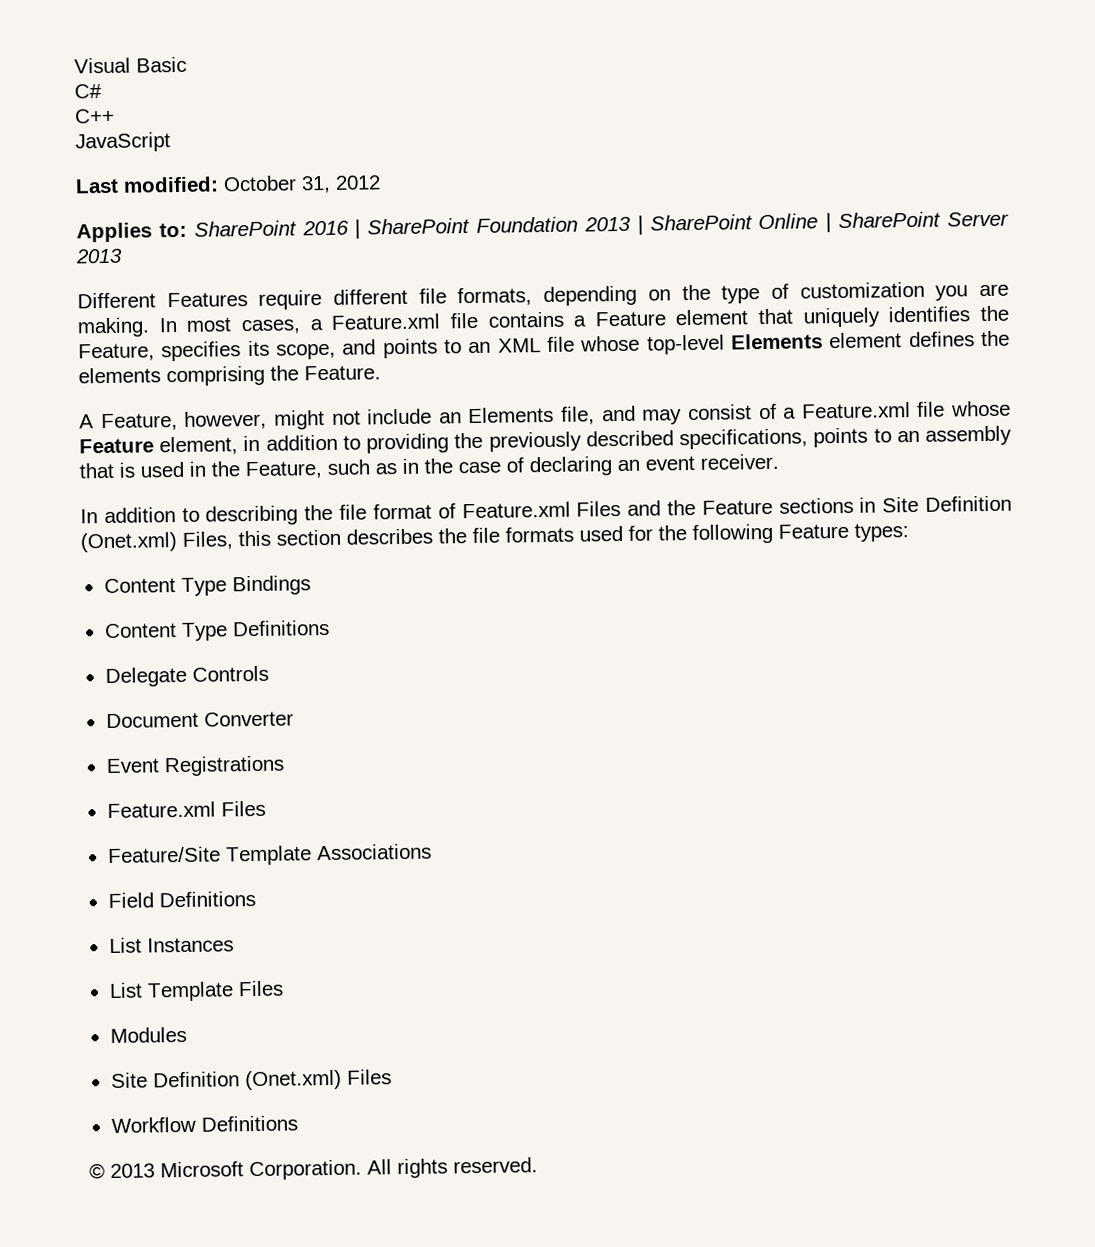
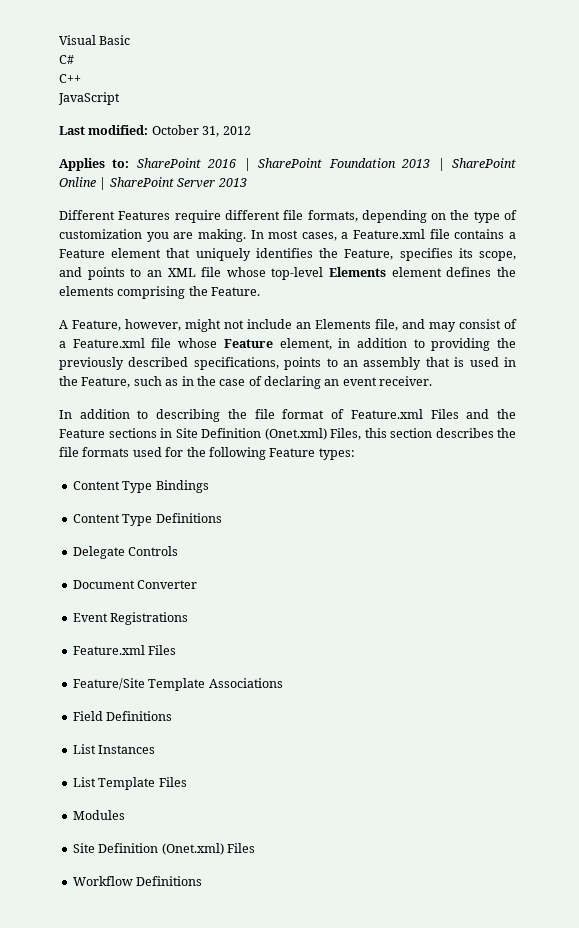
- © 2013 Microsoft Corporation. All rights reserved.

